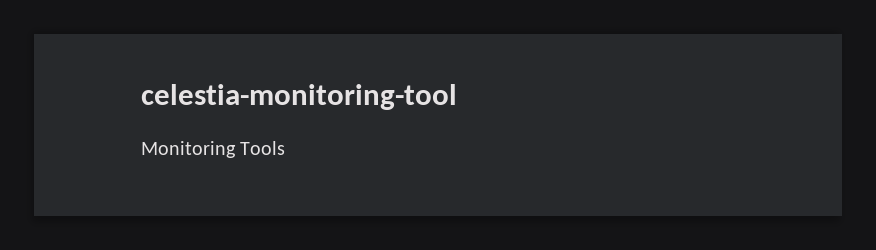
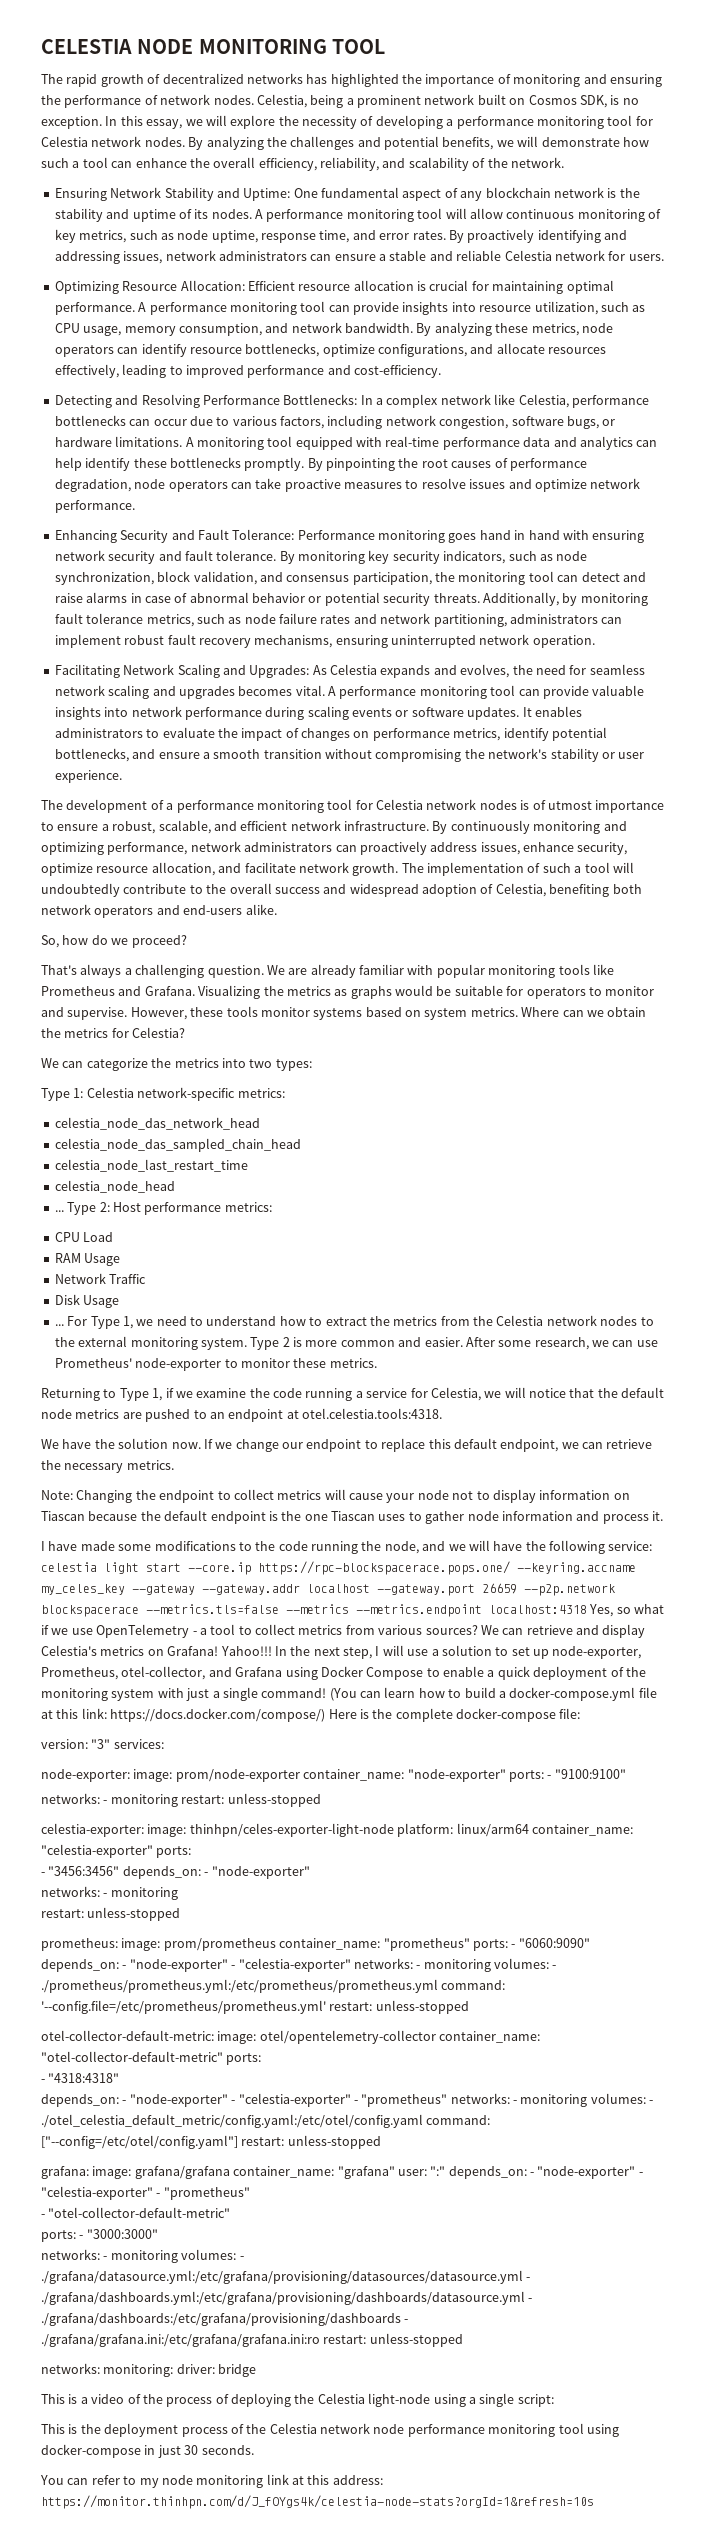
- celestia-monitoring-tool
- Monitoring Tools
+ CELESTIA NODE MONITORING TOOL
+ The rapid growth of decentralized networks has highlighted the importance of monitoring and ensuring the performance of network nodes. Celestia, being a prominent network built on Cosmos SDK, is no exception. In this essay, we will explore the necessity of developing a performance monitoring tool for Celestia network nodes. By analyzing the challenges and potential benefits, we will demonstrate how such a tool can enhance the overall efficiency, reliability, and scalability of the network.
+ Ensuring Network Stability and Uptime: One fundamental aspect of any blockchain network is the stability and uptime of its nodes. A performance monitoring tool will allow continuous monitoring of key metrics, such as node uptime, response time, and error rates. By proactively identifying and addressing issues, network administrators can ensure a stable and reliable Celestia network for users.
+ Optimizing Resource Allocation: Efficient resource allocation is crucial for maintaining optimal performance. A performance monitoring tool can provide insights into resource utilization, such as CPU usage, memory consumption, and network bandwidth. By analyzing these metrics, node operators can identify resource bottlenecks, optimize configurations, and allocate resources effectively, leading to improved performance and cost-efficiency.
+ Detecting and Resolving Performance Bottlenecks: In a complex network like Celestia, performance bottlenecks can occur due to various factors, including network congestion, software bugs, or hardware limitations. A monitoring tool equipped with real-time performance data and analytics can help identify these bottlenecks promptly. By pinpointing the root causes of performance degradation, node operators can take proactive measures to resolve issues and optimize network performance.
+ Enhancing Security and Fault Tolerance: Performance monitoring goes hand in hand with ensuring network security and fault tolerance. By monitoring key security indicators, such as node synchronization, block validation, and consensus participation, the monitoring tool can detect and raise alarms in case of abnormal behavior or potential security threats. Additionally, by monitoring fault tolerance metrics, such as node failure rates and network partitioning, administrators can implement robust fault recovery mechanisms, ensuring uninterrupted network operation.
+ Facilitating Network Scaling and Upgrades: As Celestia expands and evolves, the need for seamless network scaling and upgrades becomes vital. A performance monitoring tool can provide valuable insights into network performance during scaling events or software updates. It enables administrators to evaluate the impact of changes on performance metrics, identify potential bottlenecks, and ensure a smooth transition without compromising the network's stability or user experience.
+ The development of a performance monitoring tool for Celestia network nodes is of utmost importance to ensure a robust, scalable, and efficient network infrastructure. By continuously monitoring and optimizing performance, network administrators can proactively address issues, enhance security, optimize resource allocation, and facilitate network growth. The implementation of such a tool will undoubtedly contribute to the overall success and widespread adoption of Celestia, benefiting both network operators and end-users alike.
+ So, how do we proceed?
+ That's always a challenging question. We are already familiar with popular monitoring tools like Prometheus and Grafana. Visualizing the metrics as graphs would be suitable for operators to monitor and supervise. However, these tools monitor systems based on system metrics. Where can we obtain the metrics for Celestia?
+ We can categorize the metrics into two types:
+ Type 1: Celestia network-specific metrics:
+ celestia_node_das_network_head
+ celestia_node_das_sampled_chain_head
+ celestia_node_last_restart_time
+ celestia_node_head
+ ... Type 2: Host performance metrics:
+ CPU Load
+ RAM Usage
+ Network Traffic
+ Disk Usage
+ ... For Type 1, we need to understand how to extract the metrics from the Celestia network nodes to the external monitoring system. Type 2 is more common and easier. After some research, we can use Prometheus' node-exporter to monitor these metrics.
+ Returning to Type 1, if we examine the code running a service for Celestia, we will notice that the default node metrics are pushed to an endpoint at otel.celestia.tools:4318.
+ We have the solution now. If we change our endpoint to replace this default endpoint, we can retrieve the necessary metrics.
+ Note: Changing the endpoint to collect metrics will cause your node not to display information on Tiascan because the default endpoint is the one Tiascan uses to gather node information and process it.
+ I have made some modifications to the code running the node, and we will have the following service: celestia light start --core.ip https://rpc-blockspacerace.pops.one/ --keyring.accname my_celes_key --gateway --gateway.addr localhost --gateway.port 26659 --p2p.network blockspacerace --metrics.tls=false --metrics --metrics.endpoint localhost:4318 Yes, so what if we use OpenTelemetry - a tool to collect metrics from various sources? We can retrieve and display Celestia's metrics on Grafana! Yahoo!!! In the next step, I will use a solution to set up node-exporter, Prometheus, otel-collector, and Grafana using Docker Compose to enable a quick deployment of the monitoring system with just a single command! (You can learn how to build a docker-compose.yml file at this link: https://docs.docker.com/compose/) Here is the complete docker-compose file:
+ version: "3" services:
+ node-exporter: image: prom/node-exporter container_name: "node-exporter" ports: - "9100:9100"
+ networks: - monitoring restart: unless-stopped
+ celestia-exporter: image: thinhpn/celes-exporter-light-node platform: linux/arm64 container_name: "celestia-exporter" ports:
+ - "3456:3456" depends_on: - "node-exporter"
+ networks: - monitoring
+ restart: unless-stopped
+ prometheus: image: prom/prometheus container_name: "prometheus" ports: - "6060:9090" depends_on: - "node-exporter" - "celestia-exporter" networks: - monitoring volumes: - ./prometheus/prometheus.yml:/etc/prometheus/prometheus.yml command: '--config.file=/etc/prometheus/prometheus.yml' restart: unless-stopped
+ otel-collector-default-metric: image: otel/opentelemetry-collector container_name: "otel-collector-default-metric" ports:
+ - "4318:4318"
+ depends_on: - "node-exporter" - "celestia-exporter" - "prometheus" networks: - monitoring volumes: - ./otel_celestia_default_metric/config.yaml:/etc/otel/config.yaml command: ["--config=/etc/otel/config.yaml"] restart: unless-stopped
+ grafana: image: grafana/grafana container_name: "grafana" user: ":" depends_on: - "node-exporter" - "celestia-exporter" - "prometheus"
+ - "otel-collector-default-metric"
+ ports: - "3000:3000"
+ networks: - monitoring volumes: - ./grafana/datasource.yml:/etc/grafana/provisioning/datasources/datasource.yml - ./grafana/dashboards.yml:/etc/grafana/provisioning/dashboards/datasource.yml - ./grafana/dashboards:/etc/grafana/provisioning/dashboards - ./grafana/grafana.ini:/etc/grafana/grafana.ini:ro restart: unless-stopped
+ networks: monitoring: driver: bridge
+ This is a video of the process of deploying the Celestia light-node using a single script:
+ This is the deployment process of the Celestia network node performance monitoring tool using docker-compose in just 30 seconds.
+ You can refer to my node monitoring link at this address: https://monitor.thinhpn.com/d/J_fOYgs4k/celestia-node-stats?orgId=1&refresh=10s

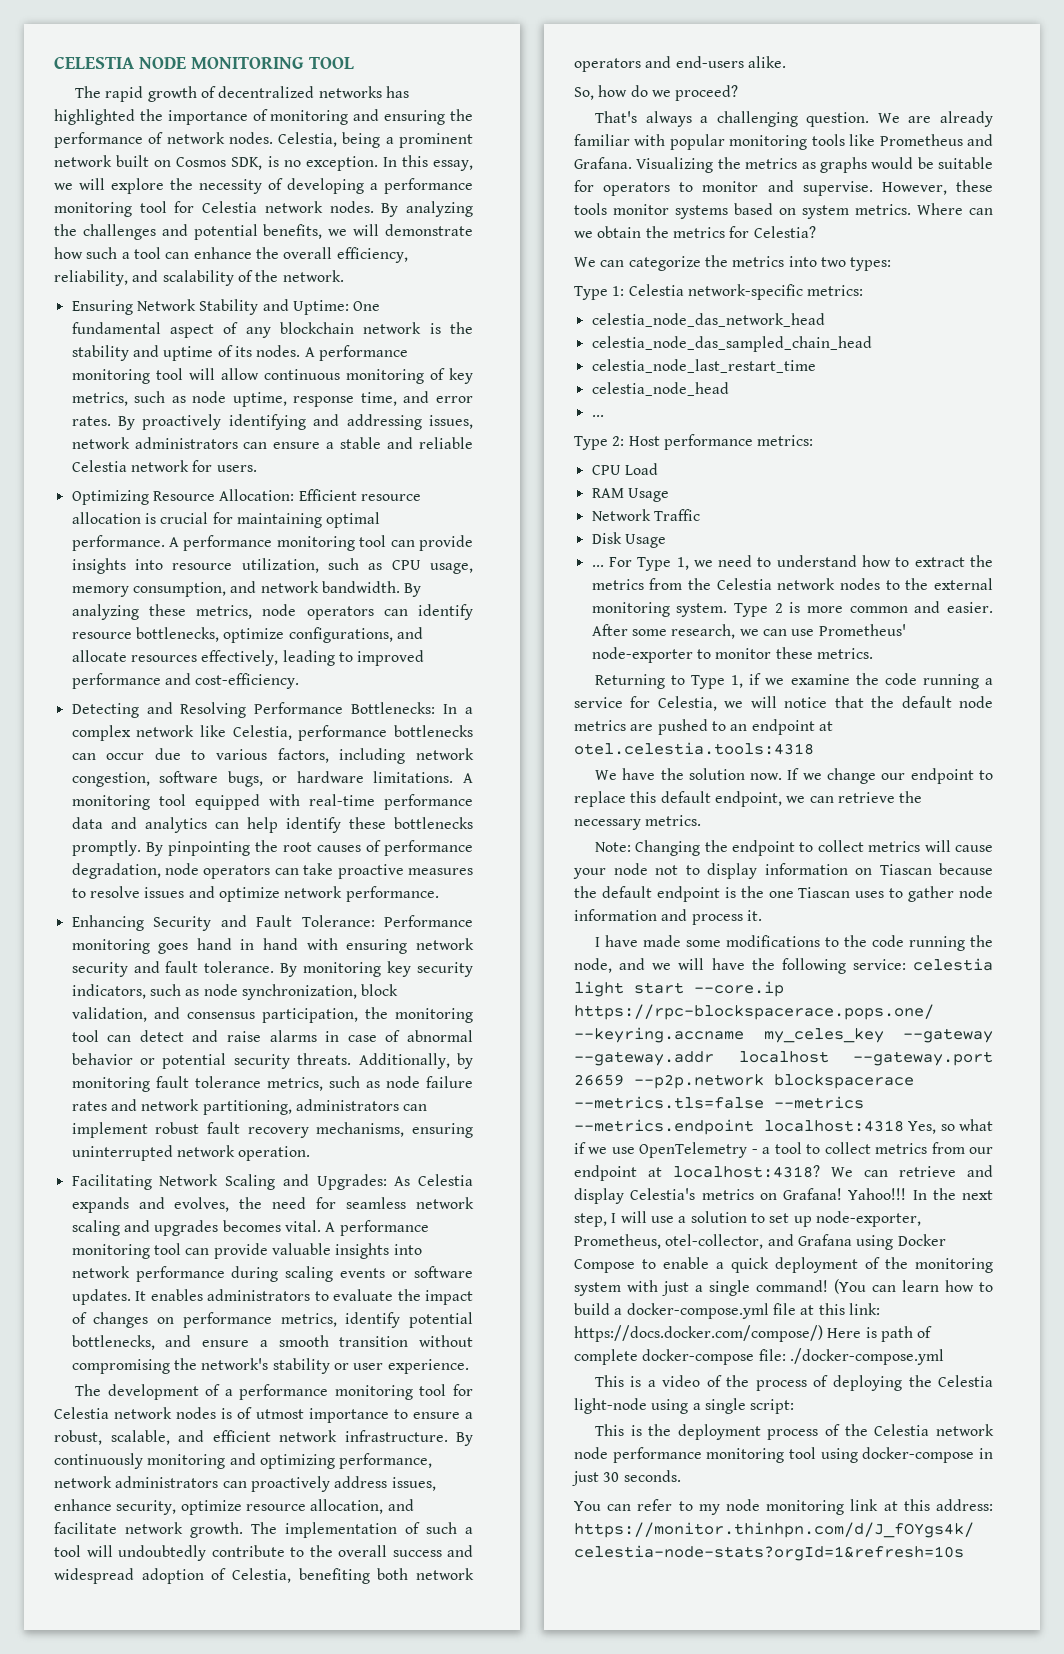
  celestia_node_head
- ... Type 2: Host performance metrics:
+ ...
+ Type 2: Host performance metrics:
- Returning to Type 1, if we examine the code running a service for Celestia, we will notice that the default node metrics are pushed to an endpoint at otel.celestia.tools:4318.
+ Returning to Type 1, if we examine the code running a service for Celestia, we will notice that the default node metrics are pushed to an endpoint at otel.celestia.tools:4318
- I have made some modifications to the code running the node, and we will have the following service: celestia light start --core.ip https://rpc-blockspacerace.pops.one/ --keyring.accname my_celes_key --gateway --gateway.addr localhost --gateway.port 26659 --p2p.network blockspacerace --metrics.tls=false --metrics --metrics.endpoint localhost:4318 Yes, so what if we use OpenTelemetry - a tool to collect metrics from various sources?
+ I have made some modifications to the code running the node, and we will have the following service: celestia light start --core.ip https://rpc-blockspacerace.pops.one/ --keyring.accname my_celes_key --gateway --gateway.addr localhost --gateway.port 26659 --p2p.network blockspacerace --metrics.tls=false --metrics --metrics.endpoint localhost:4318 Yes, so what if we use OpenTelemetry - a tool to collect metrics from our endpoint at localhost:4318?
- (You can learn how to build a docker-compose.yml file at this link: https://docs.docker.com/compose/) Here is the complete docker-compose file:
- version: "3" services:
- node-exporter: image: prom/node-exporter container_name: "node-exporter" ports: - "9100:9100"
- networks: - monitoring restart: unless-stopped
- celestia-exporter: image: thinhpn/celes-exporter-light-node platform: linux/arm64 container_name: "celestia-exporter" ports:
- - "3456:3456" depends_on: - "node-exporter"
- networks: - monitoring
- restart: unless-stopped
- prometheus: image: prom/prometheus container_name: "prometheus" ports: - "6060:9090" depends_on: - "node-exporter" - "celestia-exporter" networks: - monitoring volumes: - ./prometheus/prometheus.yml:/etc/prometheus/prometheus.yml command: '--config.file=/etc/prometheus/prometheus.yml' restart: unless-stopped
- otel-collector-default-metric: image: otel/opentelemetry-collector container_name: "otel-collector-default-metric" ports:
- - "4318:4318"
- depends_on: - "node-exporter" - "celestia-exporter" - "prometheus" networks: - monitoring volumes: - ./otel_celestia_default_metric/config.yaml:/etc/otel/config.yaml command: ["--config=/etc/otel/config.yaml"] restart: unless-stopped
- grafana: image: grafana/grafana container_name: "grafana" user: ":" depends_on: - "node-exporter" - "celestia-exporter" - "prometheus"
- - "otel-collector-default-metric"
- ports: - "3000:3000"
- networks: - monitoring volumes: - ./grafana/datasource.yml:/etc/grafana/provisioning/datasources/datasource.yml - ./grafana/dashboards.yml:/etc/grafana/provisioning/dashboards/datasource.yml - ./grafana/dashboards:/etc/grafana/provisioning/dashboards - ./grafana/grafana.ini:/etc/grafana/grafana.ini:ro restart: unless-stopped
- networks: monitoring: driver: bridge
+ (You can learn how to build a docker-compose.yml file at this link: https://docs.docker.com/compose/) Here is path of complete docker-compose file: ./docker-compose.yml

